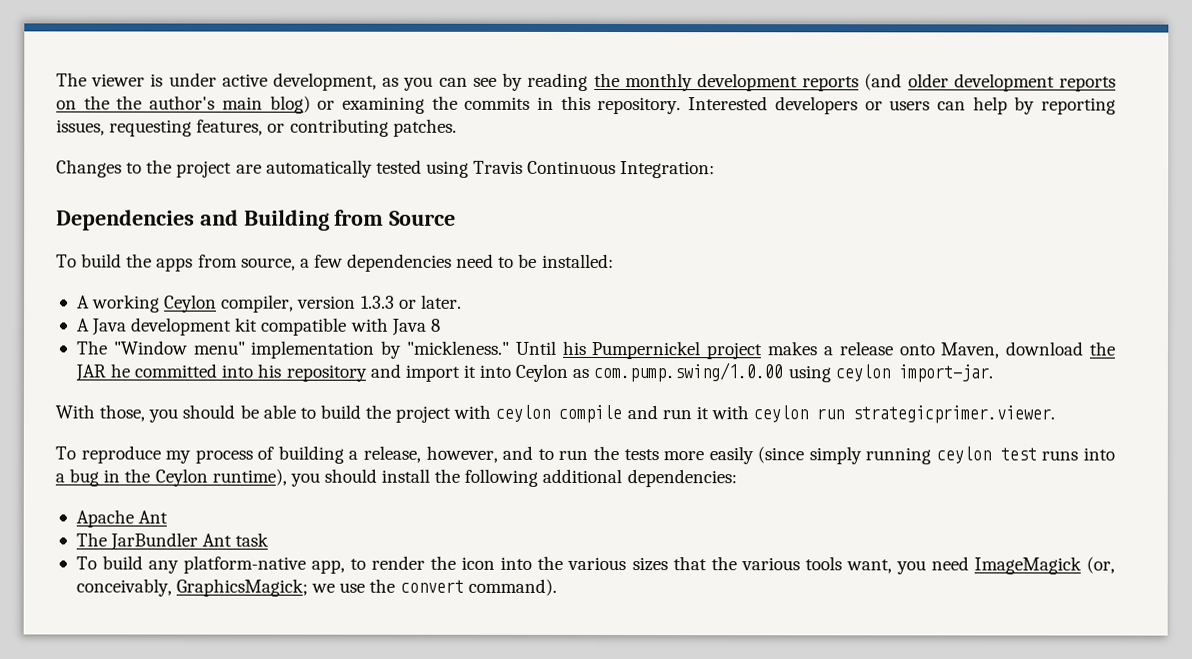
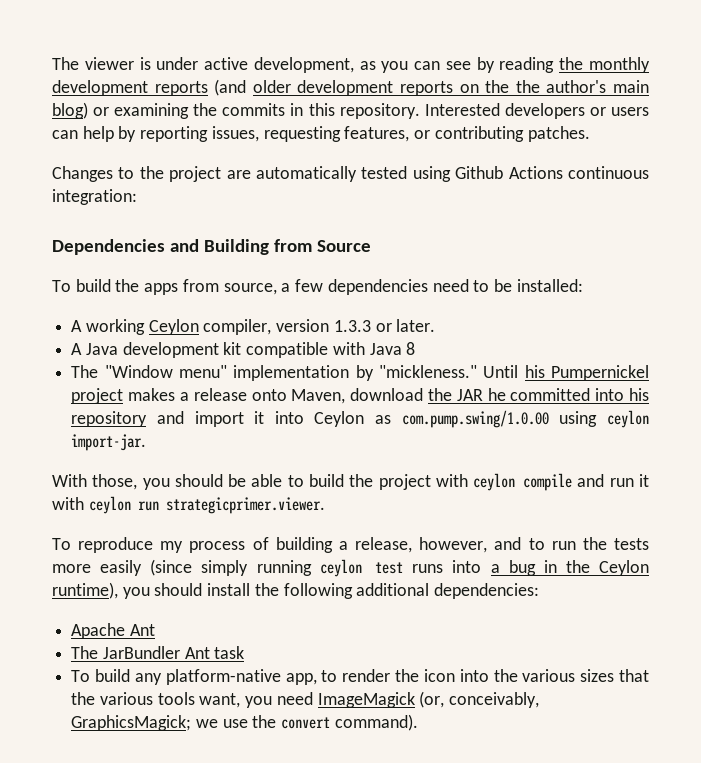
- Changes to the project are automatically tested using Travis Continuous Integration:
+ Changes to the project are automatically tested using Github Actions continuous integration:

